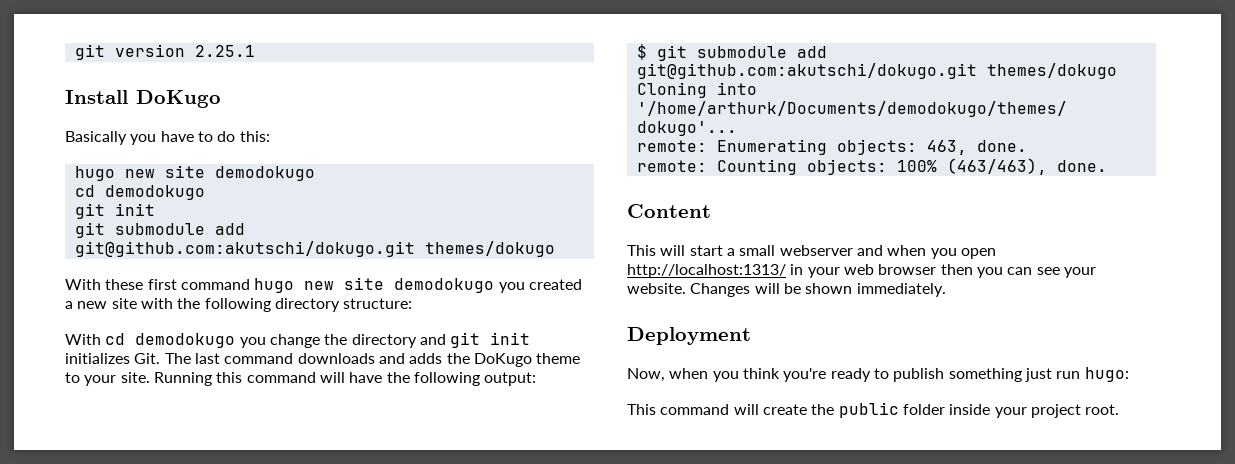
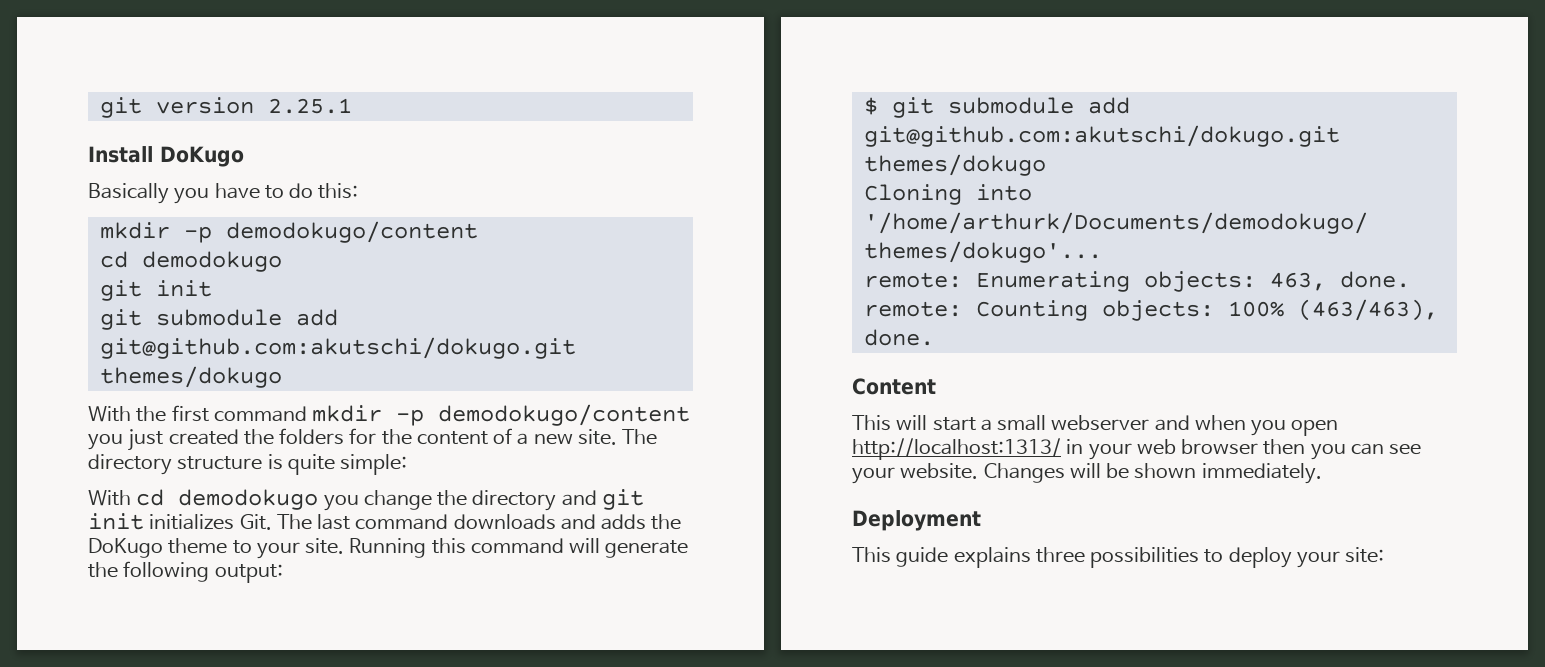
  Basically you have to do this:
- hugo new site demodokugo
+ mkdir -p demodokugo/content
- With these first command hugo new site demodokugo you created a new site with the following directory structure:
+ With the first command mkdir -p demodokugo/content you just created the folders for the content of a new site. The directory structure is quite simple:
- Running this command will have the following output:
+ Running this command will generate the following output:
- Now, when you think you're ready to publish something just run hugo:
- This command will create the public folder inside your project root.
+ This guide explains three possibilities to deploy your site:

